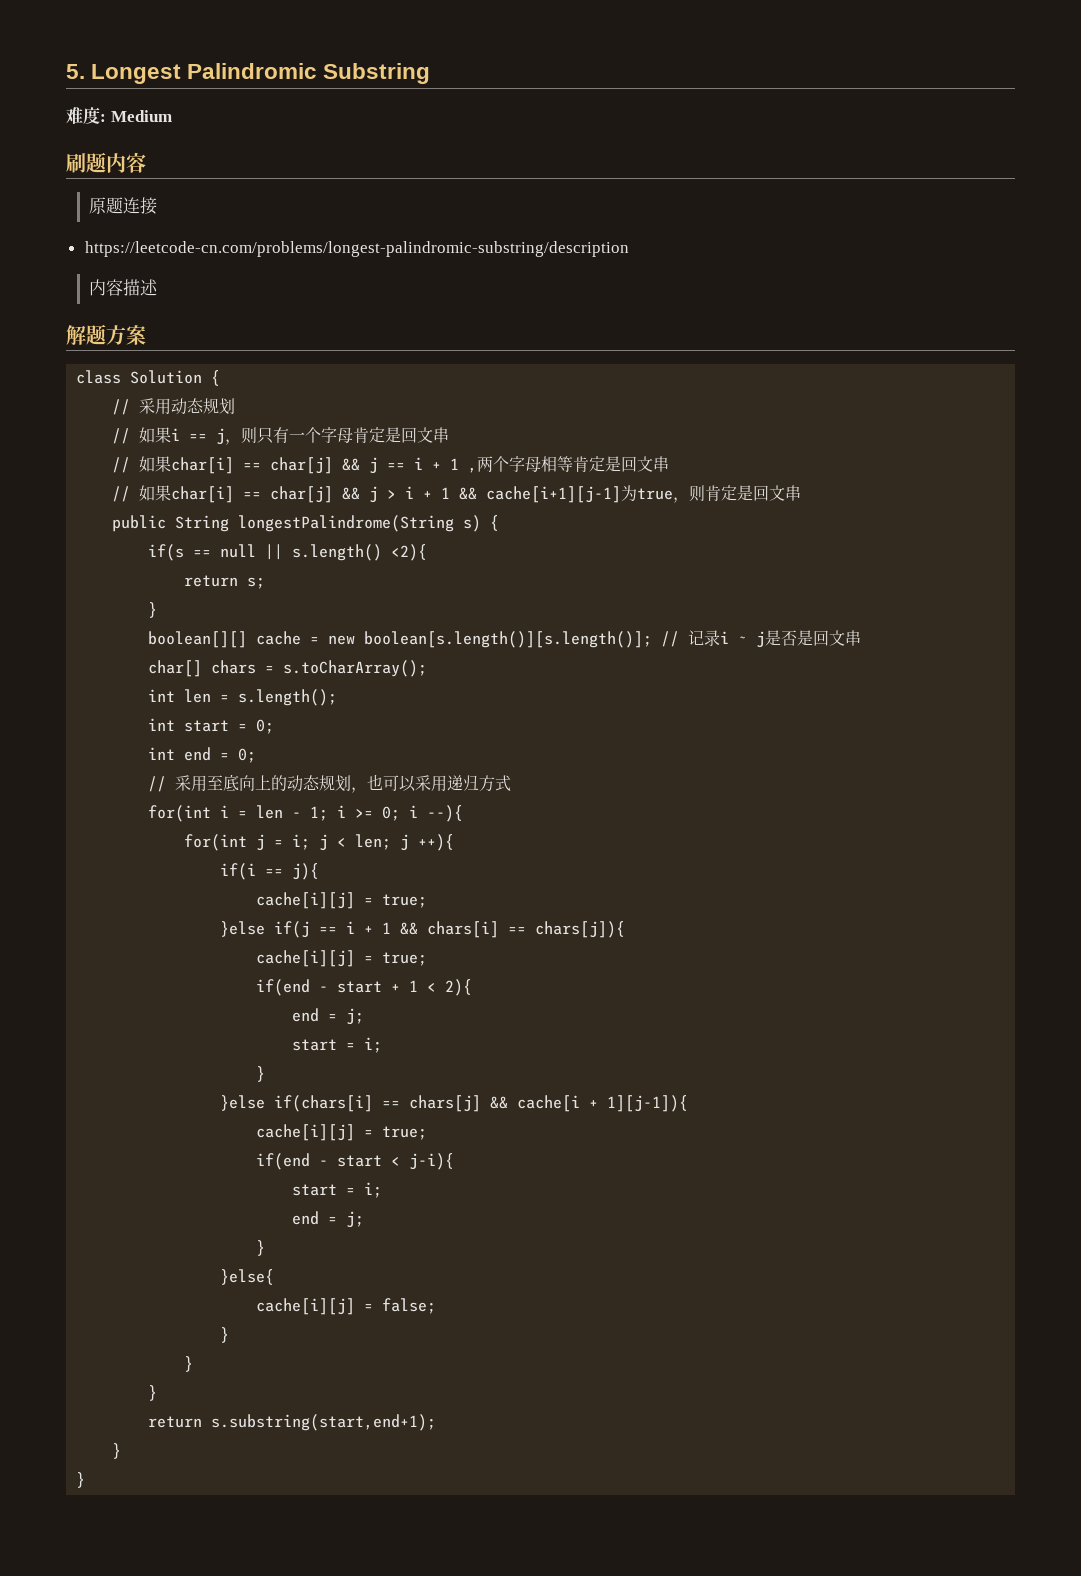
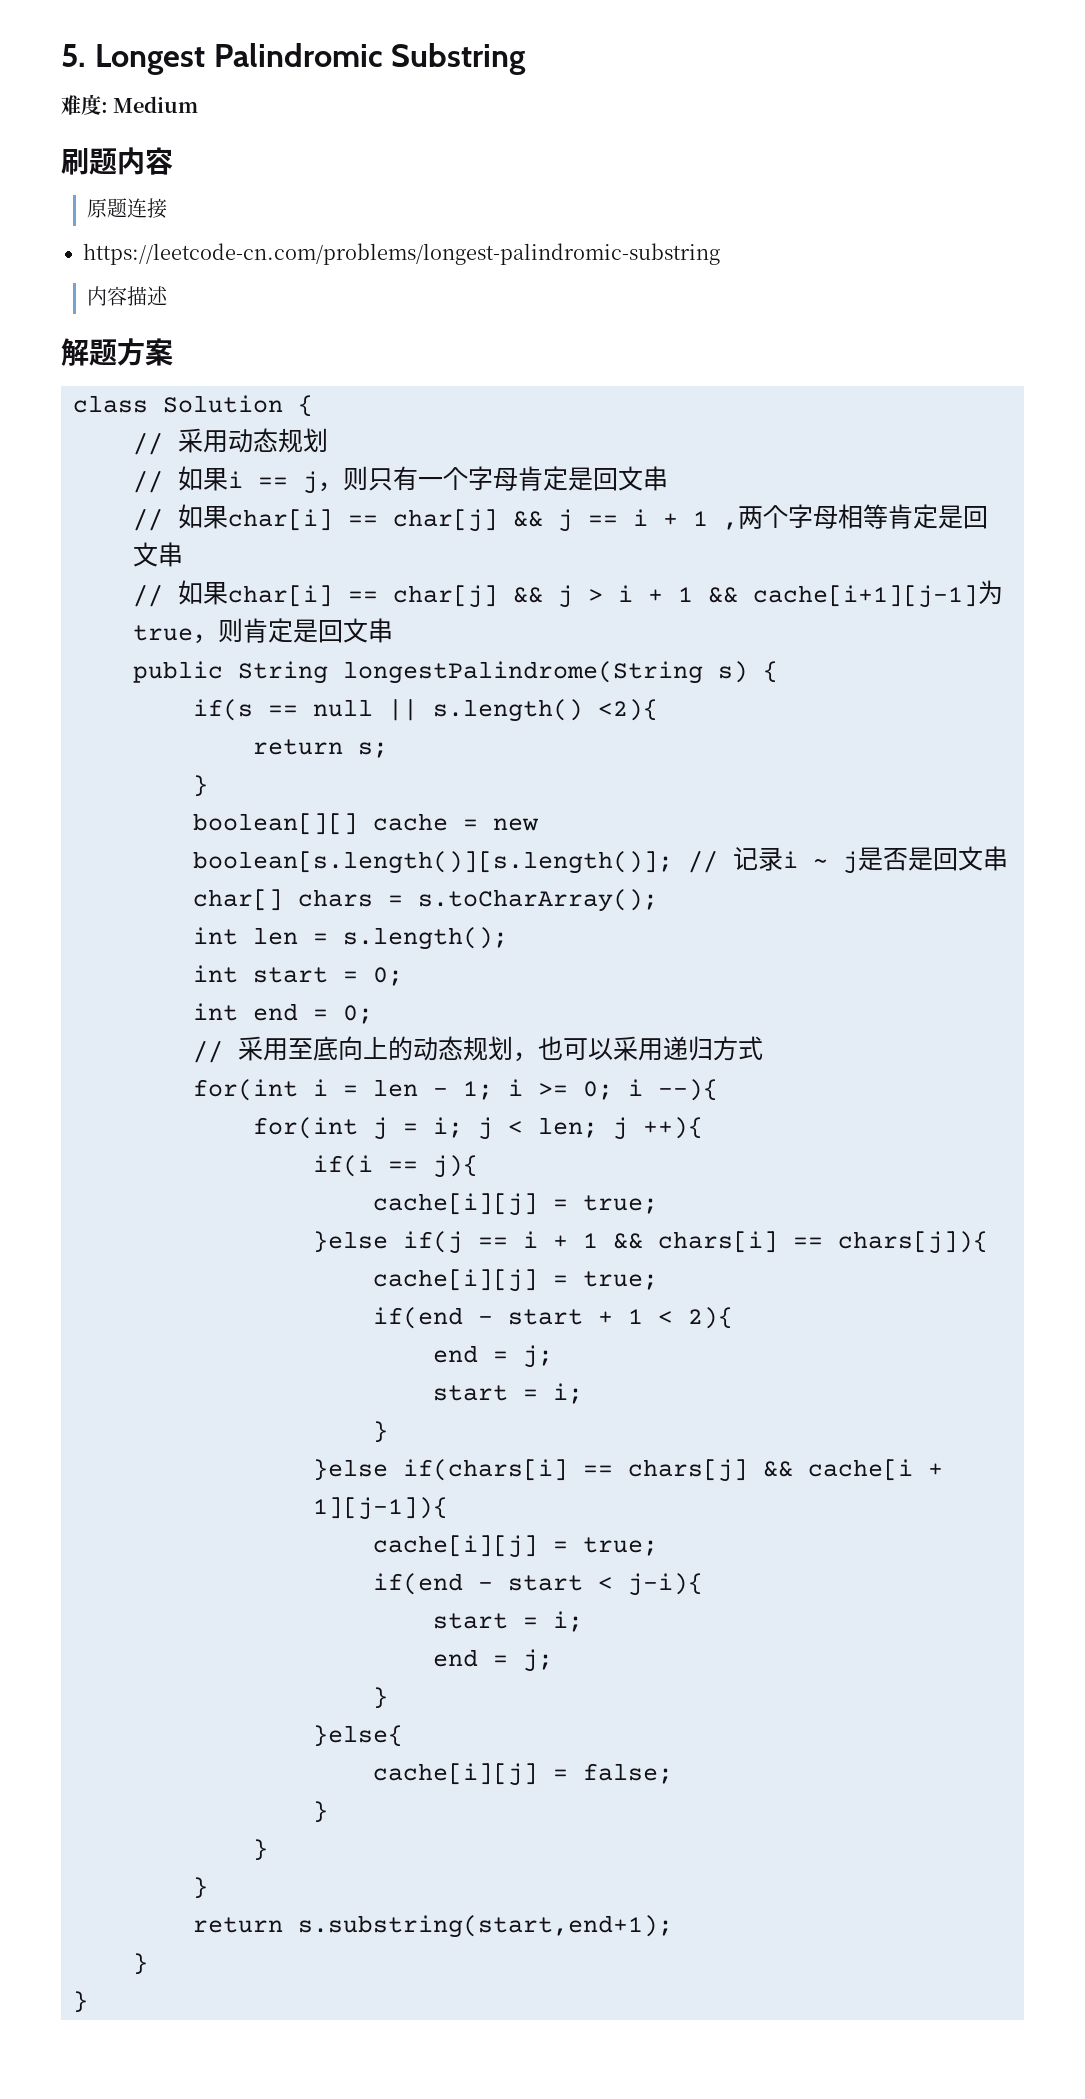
- https://leetcode-cn.com/problems/longest-palindromic-substring/description
+ https://leetcode-cn.com/problems/longest-palindromic-substring

